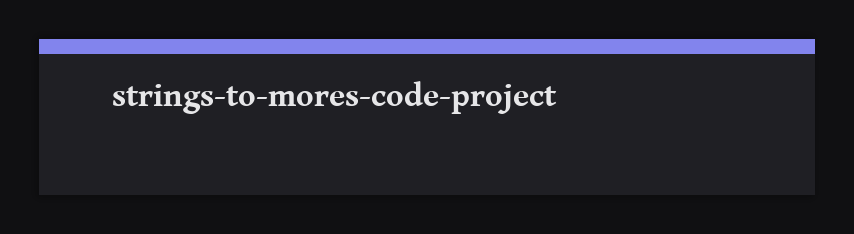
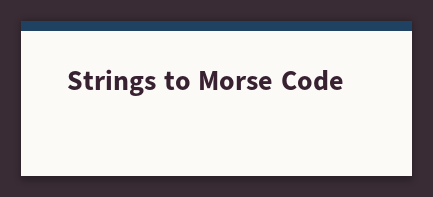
- strings-to-mores-code-project
+ Strings to Morse Code

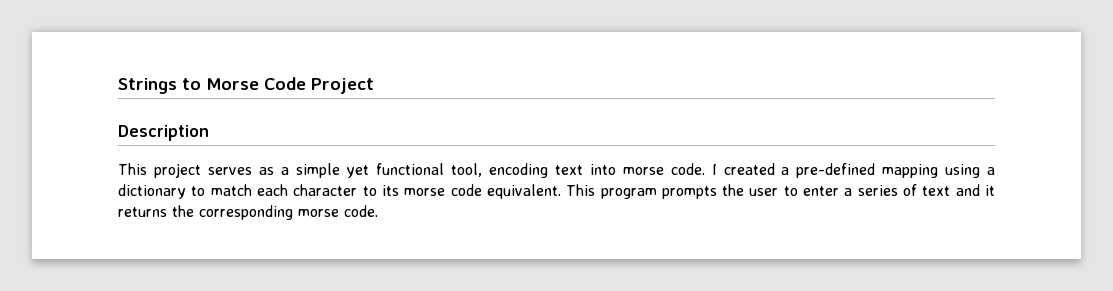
- Strings to Morse Code
+ Strings to Morse Code Project
+ Description
+ This project serves as a simple yet functional tool, encoding text into morse code. I created a pre-defined mapping using a dictionary to match each character to its morse code equivalent. This program prompts the user to enter a series of text and it returns the corresponding morse code.

